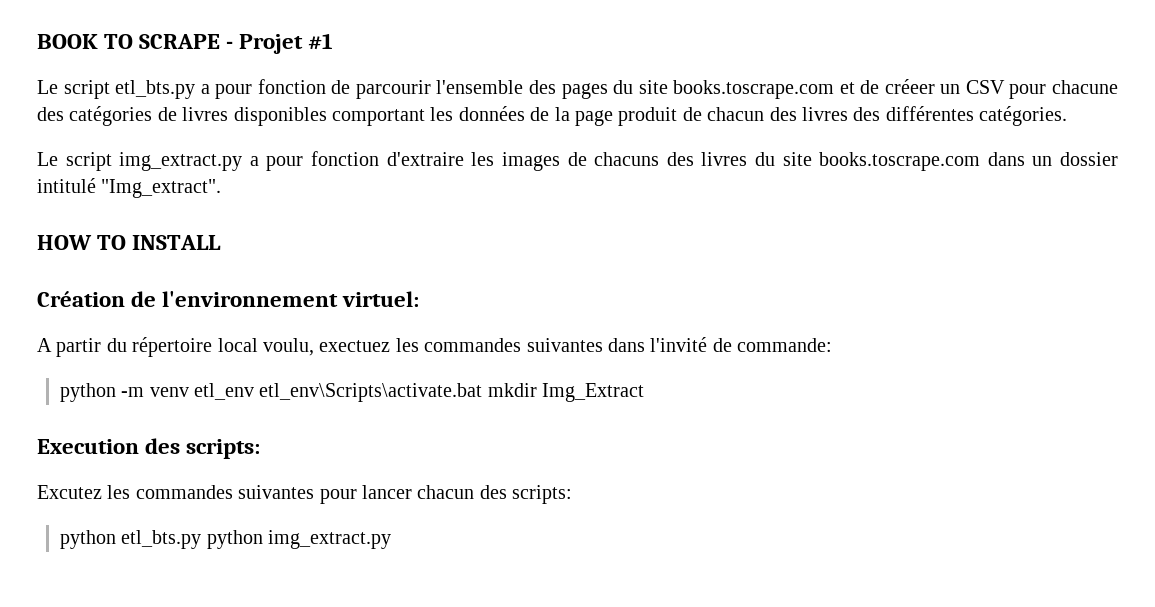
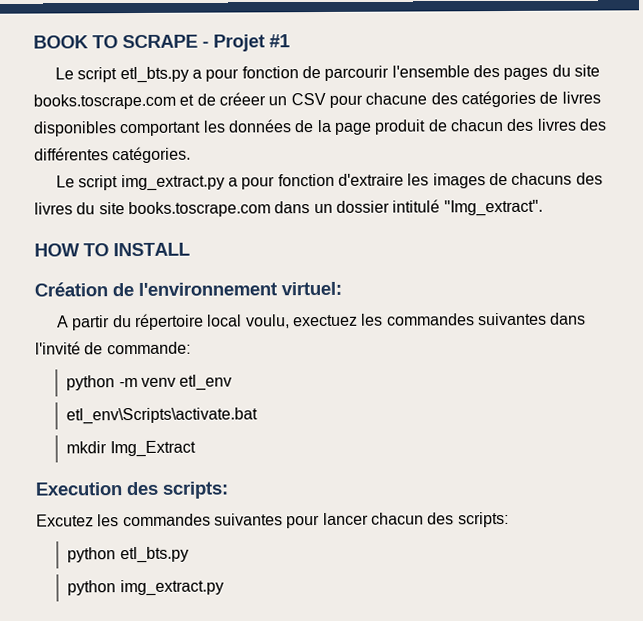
- python -m venv etl_env etl_env\Scripts\activate.bat mkdir Img_Extract
+ python -m venv etl_env
+ etl_env\Scripts\activate.bat
+ mkdir Img_Extract
- python etl_bts.py python img_extract.py
+ python etl_bts.py
+ python img_extract.py

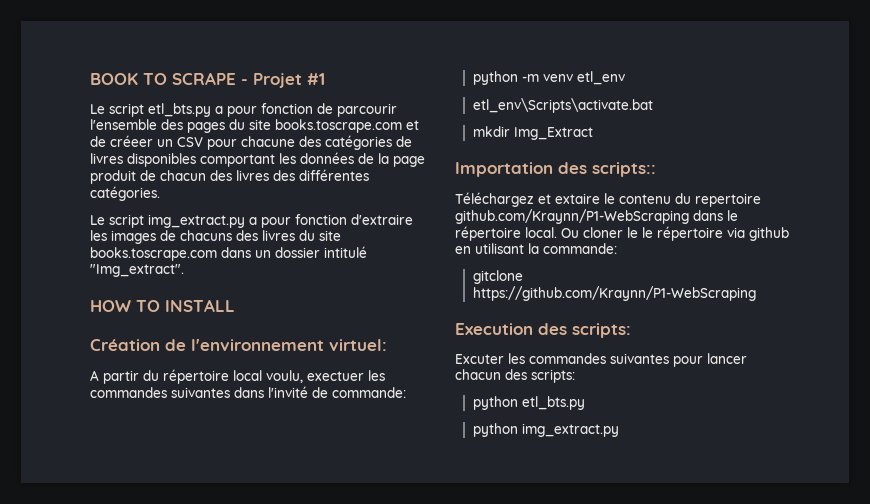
- A partir du répertoire local voulu, exectuez les commandes suivantes dans l'invité de commande:
+ A partir du répertoire local voulu, exectuer les commandes suivantes dans l'invité de commande:
+ Importation des scripts::
+ Téléchargez et extaire le contenu du repertoire github.com/Kraynn/P1-WebScraping dans le répertoire local. Ou cloner le le répertoire via github en utilisant la commande:
+ gitclone https://github.com/Kraynn/P1-WebScraping
- Excutez les commandes suivantes pour lancer chacun des scripts:
+ Excuter les commandes suivantes pour lancer chacun des scripts:

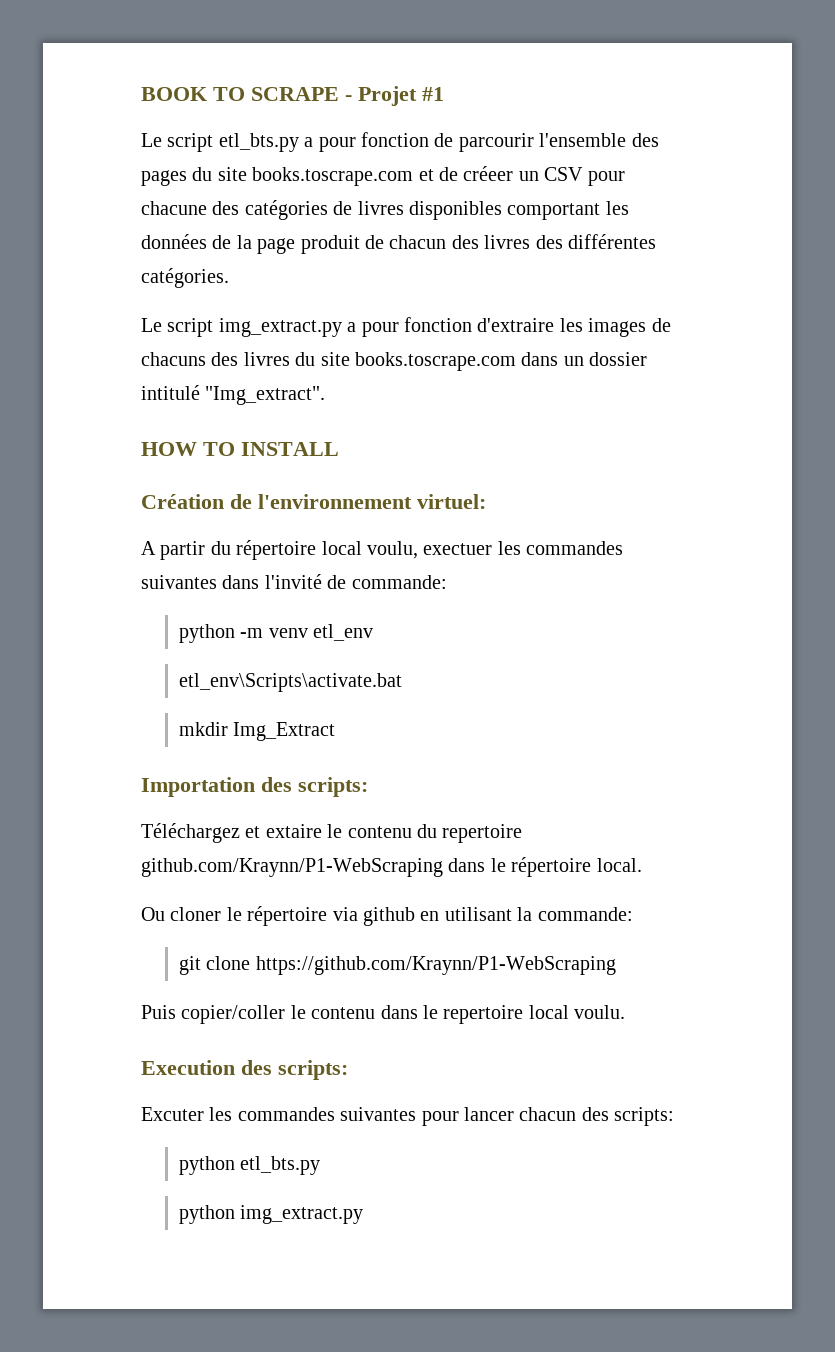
- Importation des scripts::
+ Importation des scripts:
- Téléchargez et extaire le contenu du repertoire github.com/Kraynn/P1-WebScraping dans le répertoire local. Ou cloner le le répertoire via github en utilisant la commande:
+ Téléchargez et extaire le contenu du repertoire github.com/Kraynn/P1-WebScraping dans le répertoire local.
+ Ou cloner le répertoire via github en utilisant la commande:
- gitclone https://github.com/Kraynn/P1-WebScraping
+ git clone https://github.com/Kraynn/P1-WebScraping
+ Puis copier/coller le contenu dans le repertoire local voulu.

